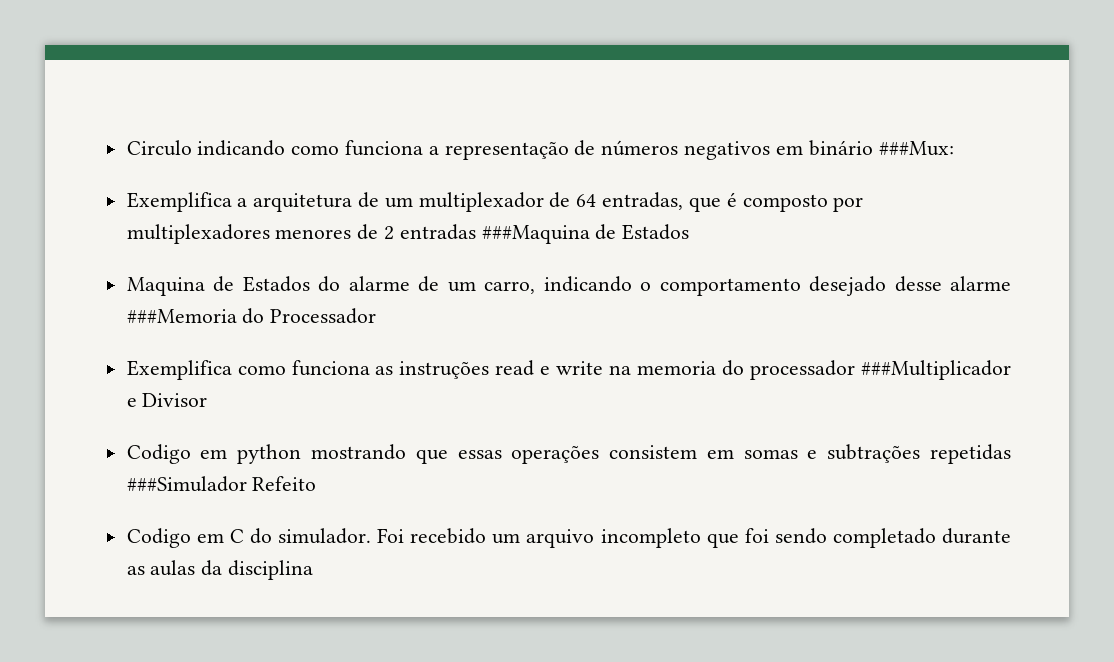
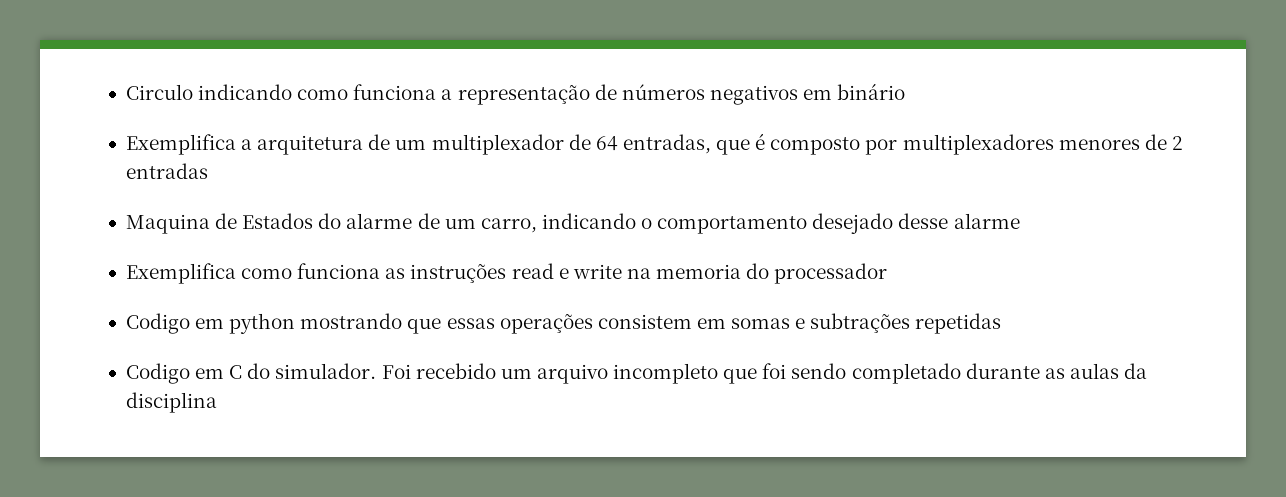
- Circulo indicando como funciona a representação de números negativos em binário ###Mux:
+ Circulo indicando como funciona a representação de números negativos em binário
- Exemplifica a arquitetura de um multiplexador de 64 entradas, que é composto por multiplexadores menores de 2 entradas ###Maquina de Estados
+ Exemplifica a arquitetura de um multiplexador de 64 entradas, que é composto por multiplexadores menores de 2 entradas
- Maquina de Estados do alarme de um carro, indicando o comportamento desejado desse alarme ###Memoria do Processador
+ Maquina de Estados do alarme de um carro, indicando o comportamento desejado desse alarme
- Exemplifica como funciona as instruções read e write na memoria do processador ###Multiplicador e Divisor
+ Exemplifica como funciona as instruções read e write na memoria do processador
- Codigo em python mostrando que essas operações consistem em somas e subtrações repetidas ###Simulador Refeito
+ Codigo em python mostrando que essas operações consistem em somas e subtrações repetidas

